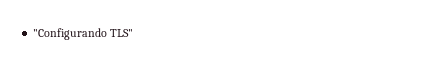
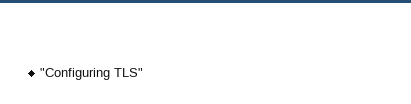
- "Configurando TLS"
+ "Configuring TLS"

